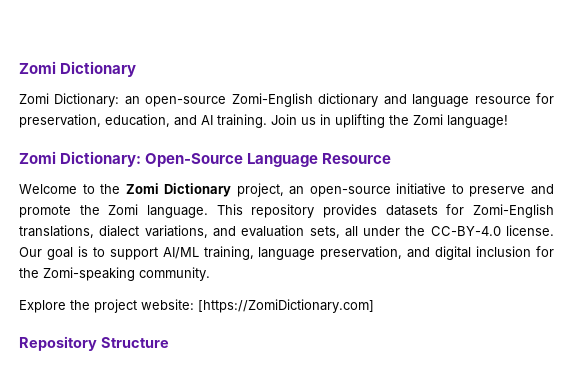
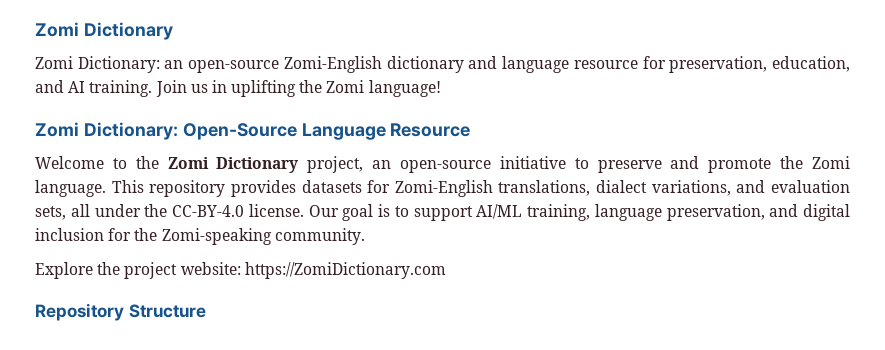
- Explore the project website: [https://ZomiDictionary.com]
+ Explore the project website: https://ZomiDictionary.com

